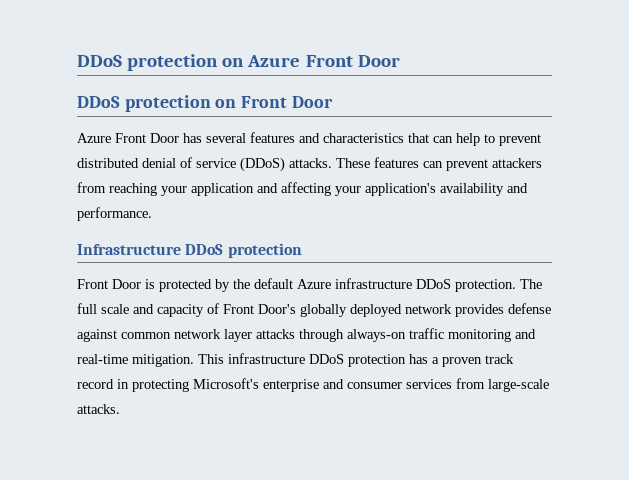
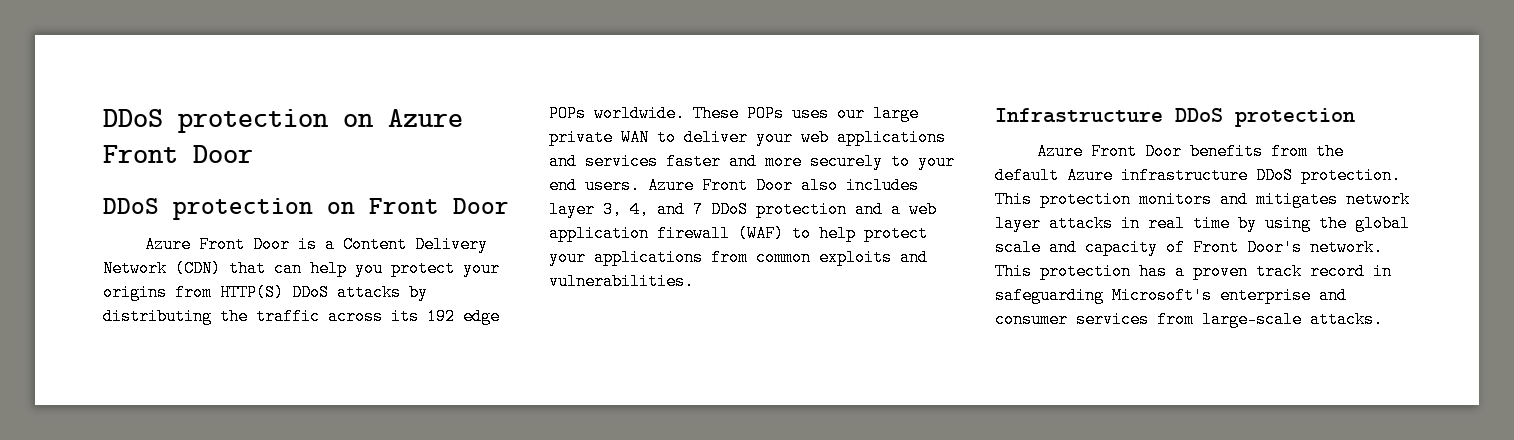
- Azure Front Door has several features and characteristics that can help to prevent distributed denial of service (DDoS) attacks. These features can prevent attackers from reaching your application and affecting your application's availability and performance.
+ Azure Front Door is a Content Delivery Network (CDN) that can help you protect your origins from HTTP(S) DDoS attacks by distributing the traffic across its 192 edge POPs worldwide. These POPs uses our large private WAN to deliver your web applications and services faster and more securely to your end users. Azure Front Door also includes layer 3, 4, and 7 DDoS protection and a web application firewall (WAF) to help protect your applications from common exploits and vulnerabilities.
- Front Door is protected by the default Azure infrastructure DDoS protection.
+ Azure Front Door benefits from the default Azure infrastructure DDoS protection.
- The full scale and capacity of Front Door's globally deployed network provides defense against common network layer attacks through always-on traffic monitoring and real-time mitigation. This infrastructure DDoS protection has a proven track record in protecting Microsoft's enterprise and consumer services from large-scale attacks.
+ This protection monitors and mitigates network layer attacks in real time by using the global scale and capacity of Front Door's network. This protection has a proven track record in safeguarding Microsoft's enterprise and consumer services from large-scale attacks.

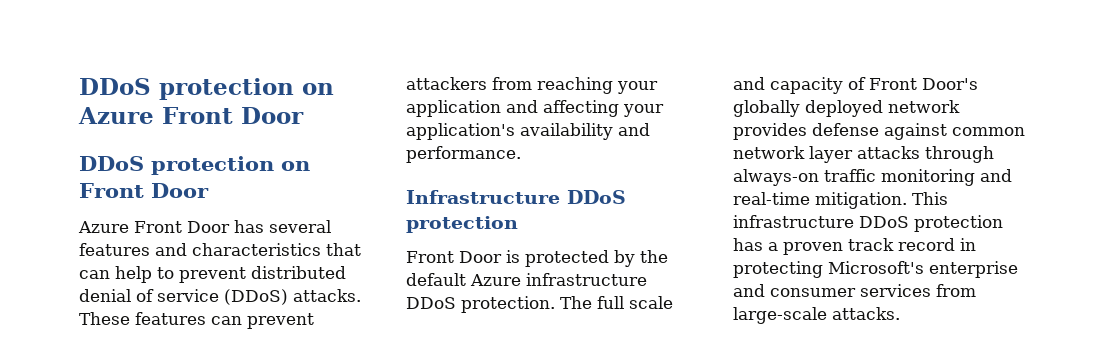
- Azure Front Door is a Content Delivery Network (CDN) that can help you protect your origins from HTTP(S) DDoS attacks by distributing the traffic across its 192 edge POPs worldwide. These POPs uses our large private WAN to deliver your web applications and services faster and more securely to your end users. Azure Front Door also includes layer 3, 4, and 7 DDoS protection and a web application firewall (WAF) to help protect your applications from common exploits and vulnerabilities.
+ Azure Front Door has several features and characteristics that can help to prevent distributed denial of service (DDoS) attacks. These features can prevent attackers from reaching your application and affecting your application's availability and performance.
- Azure Front Door benefits from the default Azure infrastructure DDoS protection.
+ Front Door is protected by the default Azure infrastructure DDoS protection.
- This protection monitors and mitigates network layer attacks in real time by using the global scale and capacity of Front Door's network. This protection has a proven track record in safeguarding Microsoft's enterprise and consumer services from large-scale attacks.
+ The full scale and capacity of Front Door's globally deployed network provides defense against common network layer attacks through always-on traffic monitoring and real-time mitigation. This infrastructure DDoS protection has a proven track record in protecting Microsoft's enterprise and consumer services from large-scale attacks.

